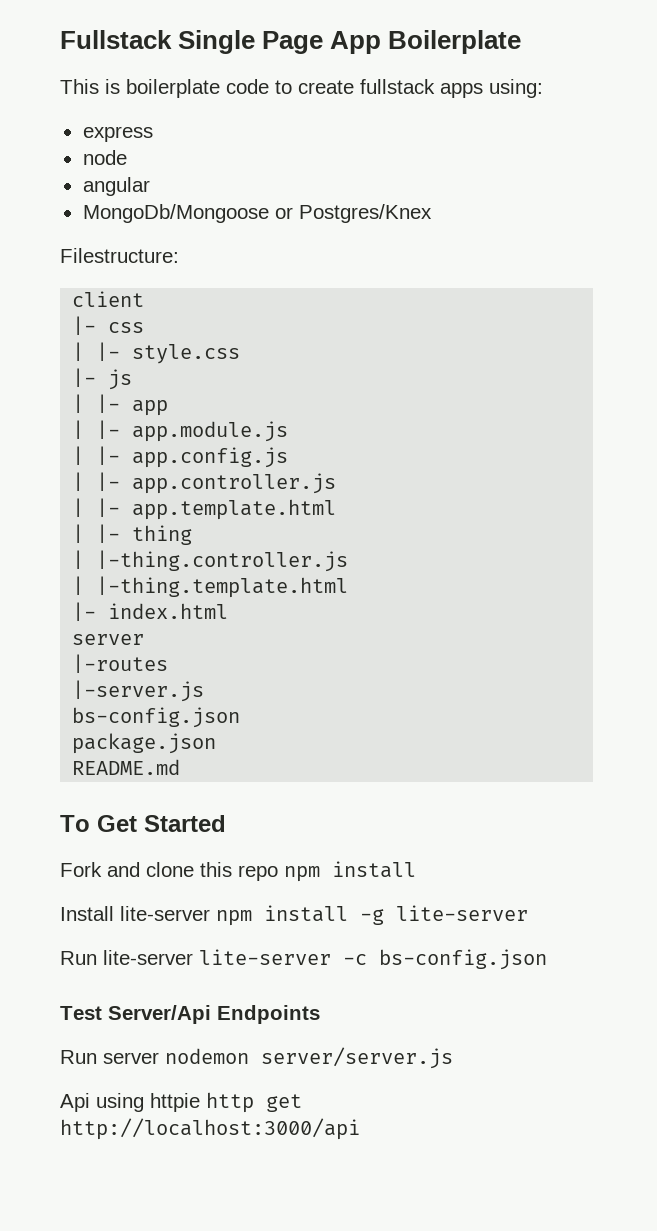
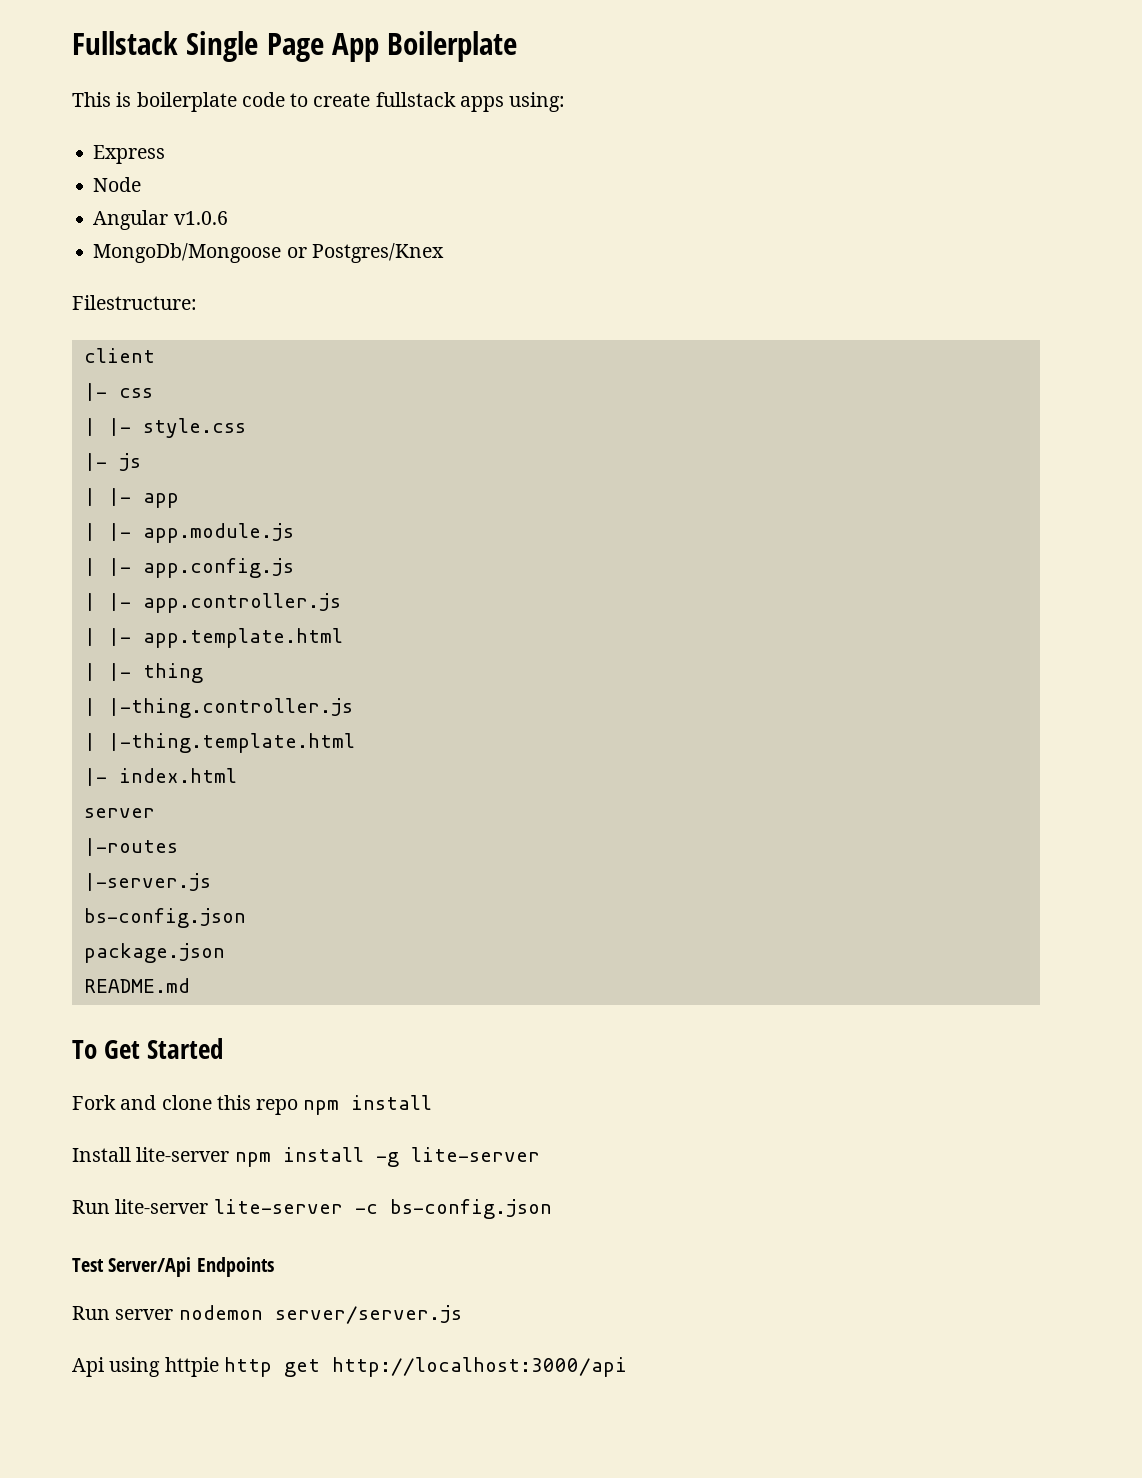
- express
- node
- angular
+ Express
+ Node
+ Angular v1.0.6

